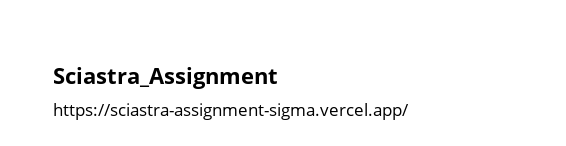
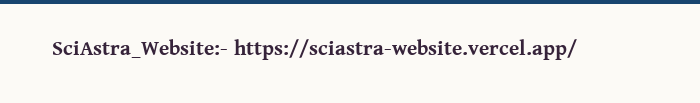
- Sciastra_Assignment
- https://sciastra-assignment-sigma.vercel.app/
+ SciAstra_Website:- https://sciastra-website.vercel.app/

